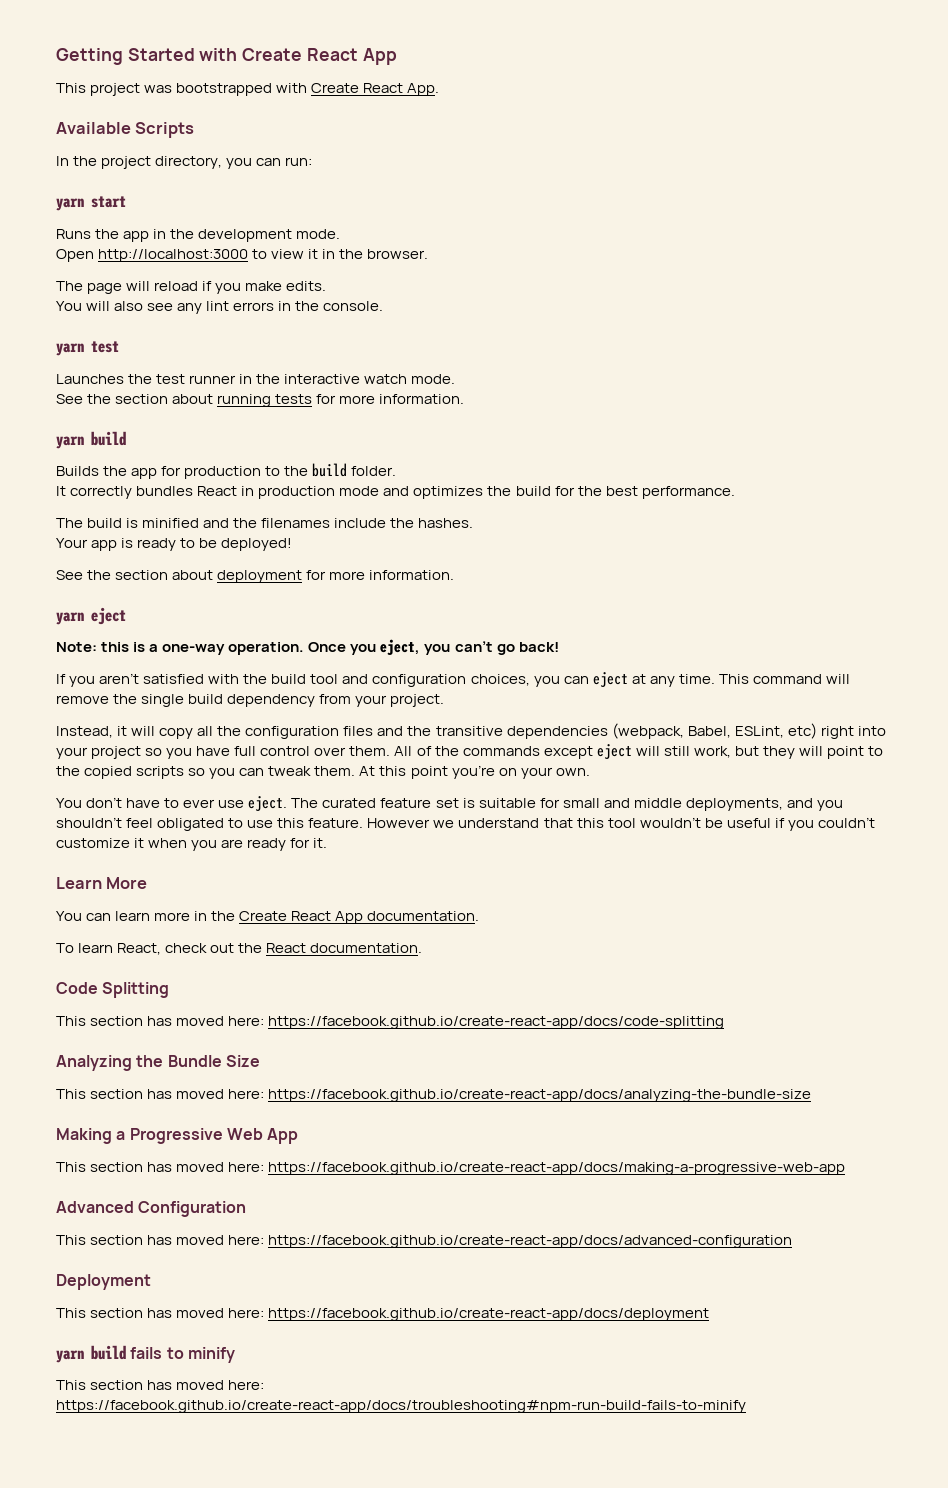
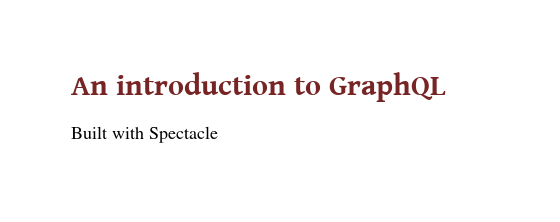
- Getting Started with Create React App
- This project was bootstrapped with Create React App.
- Available Scripts
- In the project directory, you can run:
- yarn start
- Runs the app in the development mode.
- Open http://localhost:3000 to view it in the browser.
- The page will reload if you make edits.
- You will also see any lint errors in the console.
- yarn test
- Launches the test runner in the interactive watch mode.
- See the section about running tests for more information.
- yarn build
- Builds the app for production to the build folder.
- It correctly bundles React in production mode and optimizes the build for the best performance.
- The build is minified and the filenames include the hashes.
- Your app is ready to be deployed!
- See the section about deployment for more information.
- yarn eject
- Note: this is a one-way operation. Once you eject, you can’t go back!
- If you aren’t satisfied with the build tool and configuration choices, you can eject at any time. This command will remove the single build dependency from your project.
- Instead, it will copy all the configuration files and the transitive dependencies (webpack, Babel, ESLint, etc) right into your project so you have full control over them. All of the commands except eject will still work, but they will point to the copied scripts so you can tweak them. At this point you’re on your own.
- You don’t have to ever use eject. The curated feature set is suitable for small and middle deployments, and you shouldn’t feel obligated to use this feature. However we understand that this tool wouldn’t be useful if you couldn’t customize it when you are ready for it.
- Learn More
- You can learn more in the Create React App documentation.
- To learn React, check out the React documentation.
- Code Splitting
- This section has moved here: https://facebook.github.io/create-react-app/docs/code-splitting
- Analyzing the Bundle Size
- This section has moved here: https://facebook.github.io/create-react-app/docs/analyzing-the-bundle-size
- Making a Progressive Web App
- This section has moved here: https://facebook.github.io/create-react-app/docs/making-a-progressive-web-app
- Advanced Configuration
- This section has moved here: https://facebook.github.io/create-react-app/docs/advanced-configuration
- Deployment
- This section has moved here: https://facebook.github.io/create-react-app/docs/deployment
- yarn build fails to minify
- This section has moved here: https://facebook.github.io/create-react-app/docs/troubleshooting#npm-run-build-fails-to-minify
+ An introduction to GraphQL
+ Built with Spectacle

